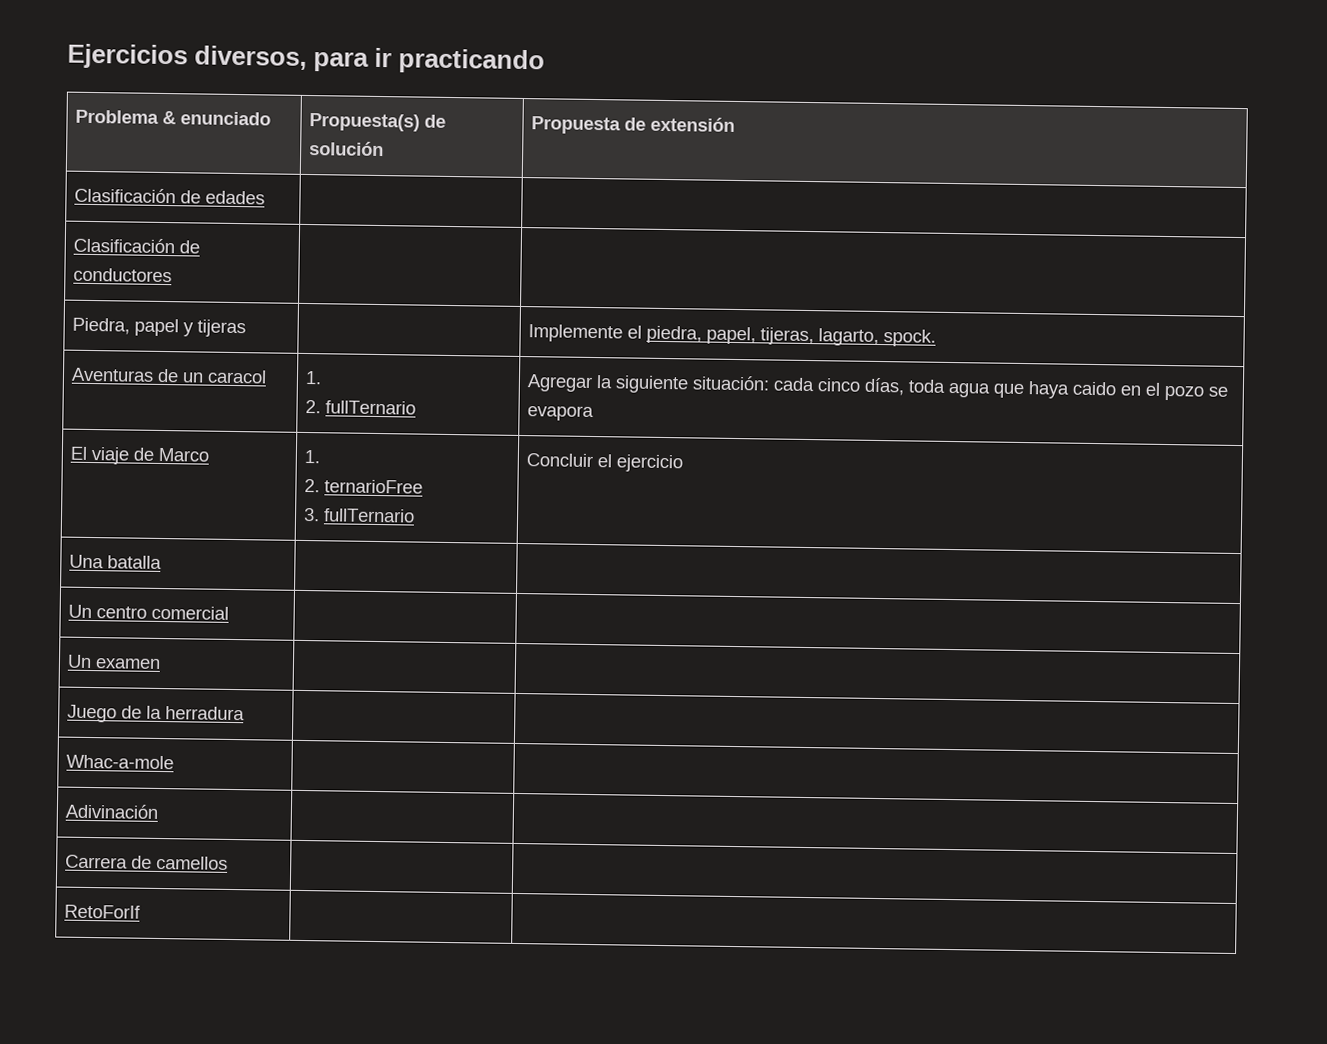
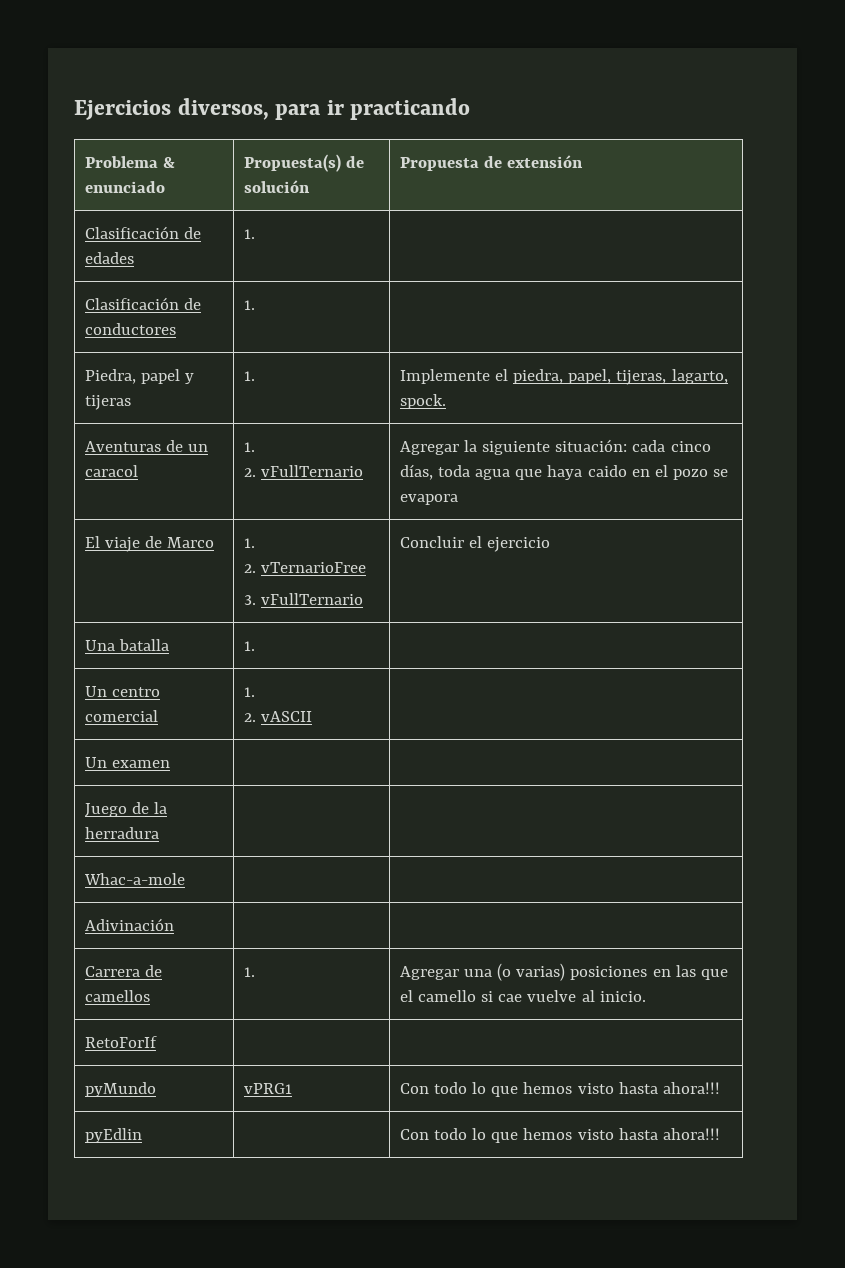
- Clasificación de edades | |
+ Clasificación de edades | 1. |
- Clasificación de conductores | |
+ Clasificación de conductores | 1. |
- Piedra, papel y tijeras | | Implemente el piedra, papel, tijeras, lagarto, spock.
+ Piedra, papel y tijeras | 1. | Implemente el piedra, papel, tijeras, lagarto, spock.
  Aventuras de un caracol | 1.
- 2. fullTernario | Agregar la siguiente situación: cada cinco días, toda agua que haya caido en el pozo se evapora
+ 2. vFullTernario | Agregar la siguiente situación: cada cinco días, toda agua que haya caido en el pozo se evapora
  El viaje de Marco | 1.
- 2. ternarioFree
- 3. fullTernario | Concluir el ejercicio
+ 2. vTernarioFree
+ 3. vFullTernario | Concluir el ejercicio
- Una batalla | |
+ Una batalla | 1. |
- Un centro comercial | |
+ Un centro comercial | 1.
+ 2. vASCII |
- Carrera de camellos | |
+ Carrera de camellos | 1. | Agregar una (o varias) posiciones en las que el camello si cae vuelve al inicio.
  RetoForIf | |
+ pyMundo | vPRG1 | Con todo lo que hemos visto hasta ahora!!!
+ pyEdlin | | Con todo lo que hemos visto hasta ahora!!!

